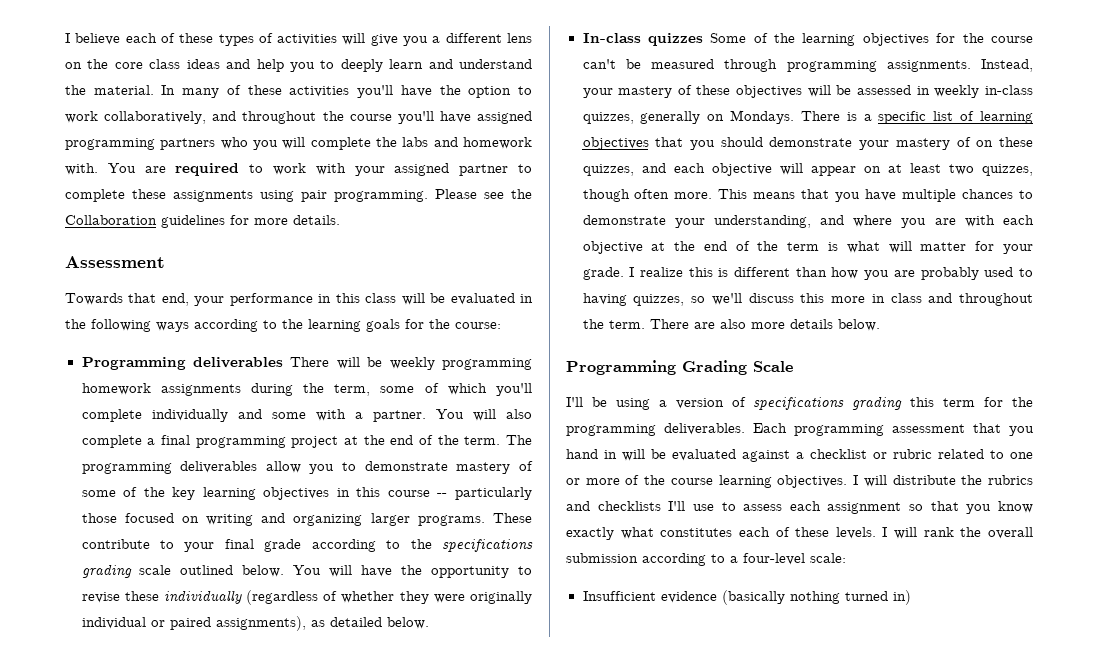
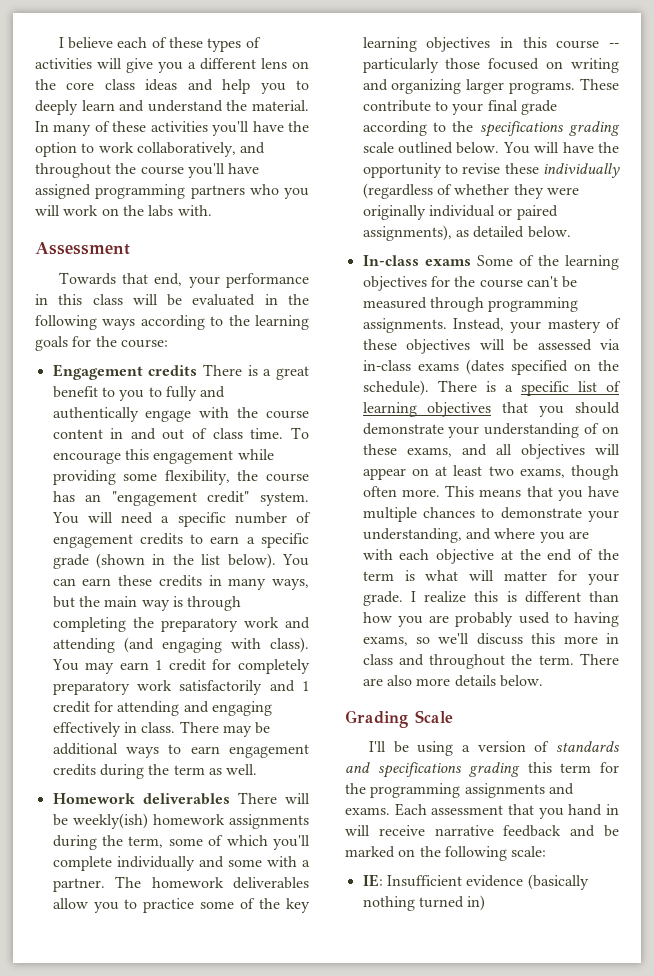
- In many of these activities you'll have the option to work collaboratively, and throughout the course you'll have assigned programming partners who you will complete the labs and homework with. You are required to work with your assigned partner to complete these assignments using pair programming. Please see the Collaboration guidelines for more details.
+ In many of these activities you'll have the option to work collaboratively, and throughout the course you'll have assigned programming partners who you will work on the labs with.
- Programming deliverables There will be weekly programming homework assignments during the term, some of which you'll complete individually and some with a partner.
+ Engagement credits There is a great benefit to you to fully and authentically engage with the course content in and out of class time. To encourage this engagement while providing some flexibility, the course has an "engagement credit" system. You will need a specific number of engagement credits to earn a specific grade (shown in the list below). You can earn these credits in many ways, but the main way is through completing the preparatory work and attending (and engaging with class). You may earn 1 credit for completely preparatory work satisfactorily and 1 credit for attending and engaging effectively in class. There may be additional ways to earn engagement credits during the term as well.
+ Homework deliverables There will be weekly(ish) homework assignments during the term, some of which you'll complete individually and some with a partner.
- You will also complete a final programming project at the end of the term. The programming deliverables allow you to demonstrate mastery of some of the key learning objectives in this course -- particularly those focused on writing and organizing larger programs.
+ The homework deliverables allow you to practice some of the key learning objectives in this course -- particularly those focused on writing and organizing larger programs.
- In-class quizzes Some of the learning objectives for the course can't be measured through programming assignments.
+ In-class exams Some of the learning objectives for the course can't be measured through programming assignments.
- Instead, your mastery of these objectives will be assessed in weekly in-class quizzes, generally on Mondays.
+ Instead, your mastery of these objectives will be assessed via in-class exams (dates specified on the schedule).
- There is a specific list of learning objectives that you should demonstrate your mastery of on these quizzes, and each objective will appear on at least two quizzes, though often more.
+ There is a specific list of learning objectives that you should demonstrate your understanding of on these exams, and all objectives will appear on at least two exams, though often more.
- I realize this is different than how you are probably used to having quizzes, so we'll discuss this more in class and throughout the term.
+ I realize this is different than how you are probably used to having exams, so we'll discuss this more in class and throughout the term.
- Programming Grading Scale
+ Grading Scale
- I'll be using a version of specifications grading this term for the programming deliverables. Each programming assessment that you hand in will be evaluated against a checklist or rubric related to one or more of the course learning objectives. I will distribute the rubrics and checklists I'll use to assess each assignment so that you know exactly what constitutes each of these levels. I will rank the overall submission according to a four-level scale:
+ I'll be using a version of standards and specifications grading this term for the programming assignments and exams. Each assessment that you hand in will receive narrative feedback and be marked on the following scale:
- Insufficient evidence (basically nothing turned in)
+ IE: Insufficient evidence (basically nothing turned in)

